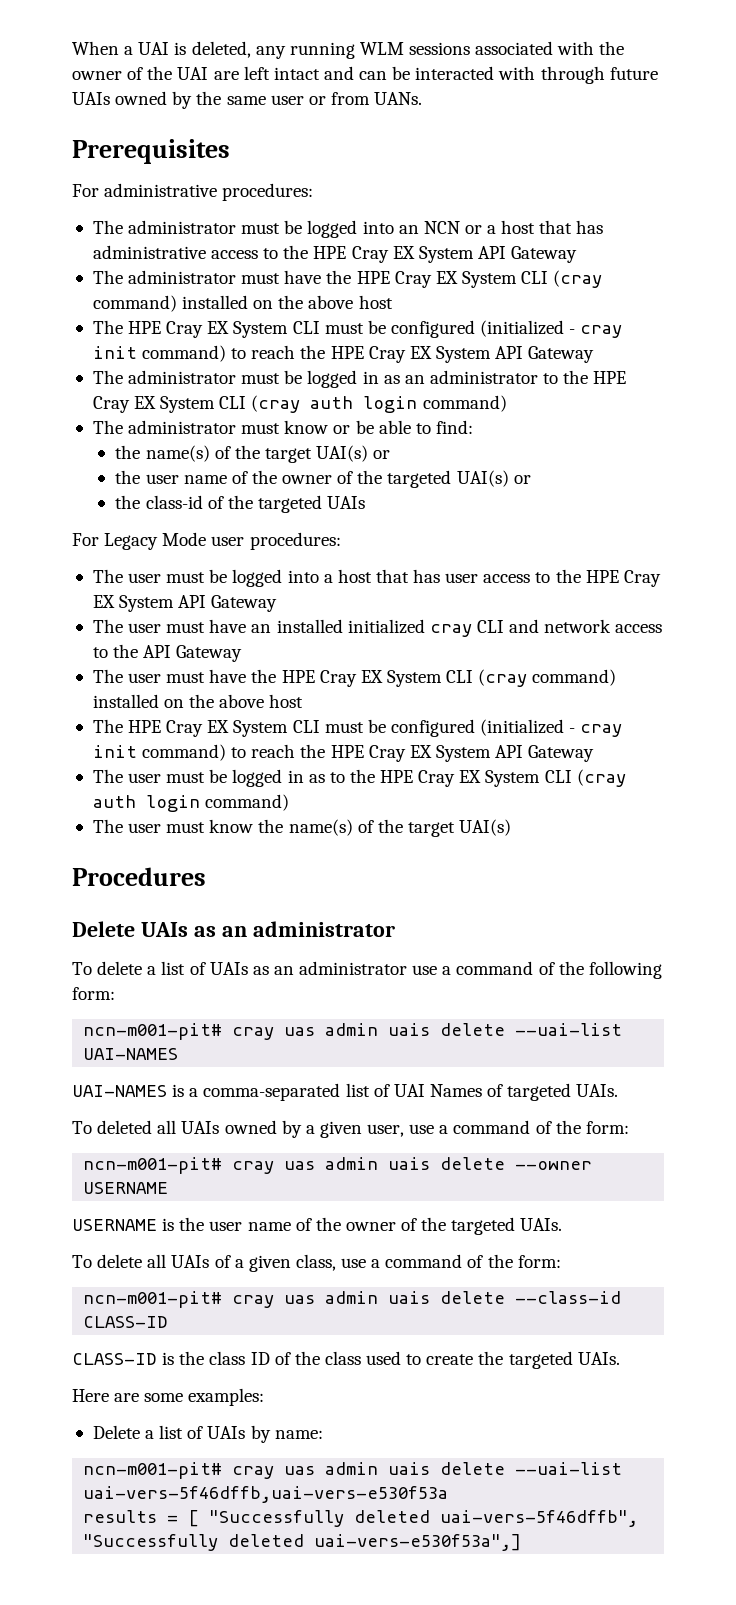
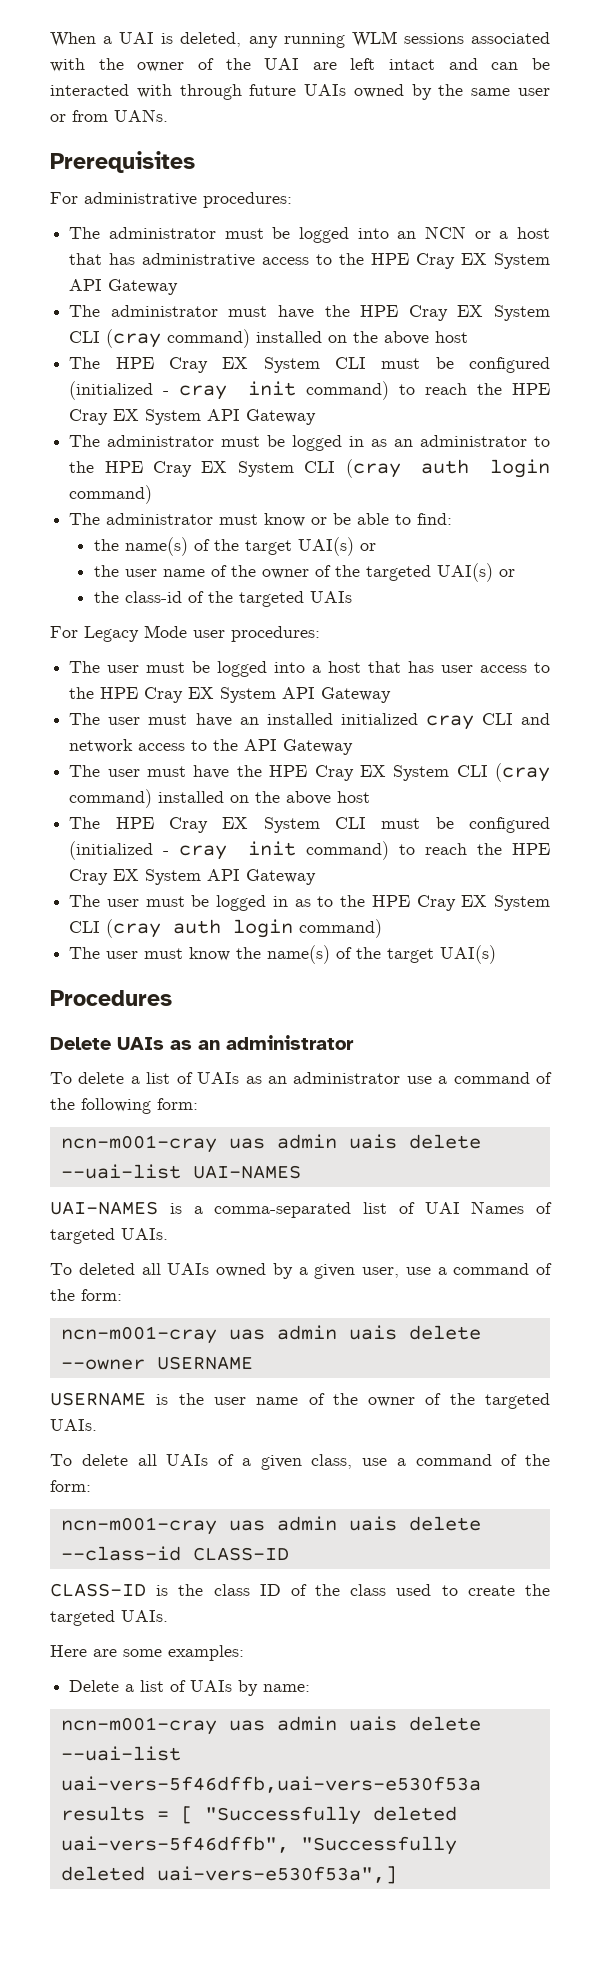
- ncn-m001-pit# cray uas admin uais delete --uai-list UAI-NAMES
+ ncn-m001-cray uas admin uais delete --uai-list UAI-NAMES
- ncn-m001-pit# cray uas admin uais delete --owner USERNAME
+ ncn-m001-cray uas admin uais delete --owner USERNAME
- ncn-m001-pit# cray uas admin uais delete --class-id CLASS-ID
+ ncn-m001-cray uas admin uais delete --class-id CLASS-ID
- ncn-m001-pit# cray uas admin uais delete --uai-list uai-vers-5f46dffb,uai-vers-e530f53a
+ ncn-m001-cray uas admin uais delete --uai-list uai-vers-5f46dffb,uai-vers-e530f53a

